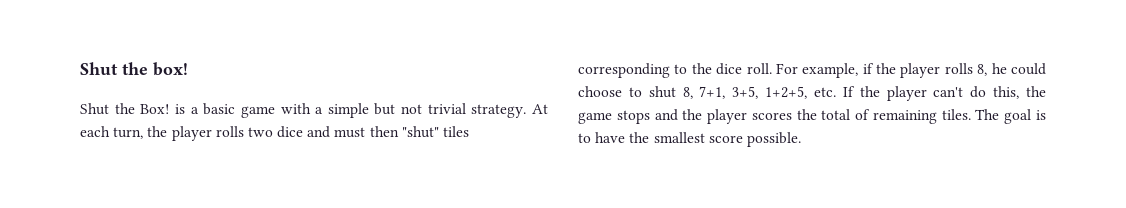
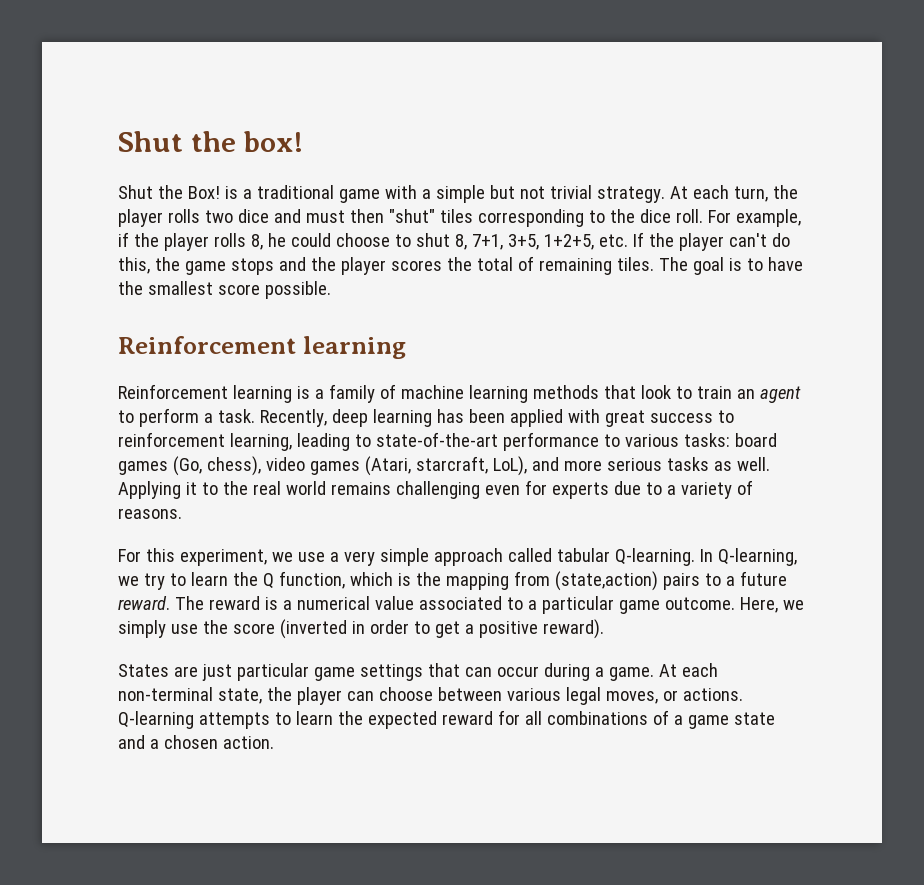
- Shut the Box! is a basic game with a simple but not trivial strategy.
+ Shut the Box! is a traditional game with a simple but not trivial strategy.
  The goal is to have the smallest score possible.
+ Reinforcement learning
+ Reinforcement learning is a family of machine learning methods that look to train an agent to perform a task. Recently, deep learning has been applied with great success to reinforcement learning, leading to state-of-the-art performance to various tasks: board games (Go, chess), video games (Atari, starcraft, LoL), and more serious tasks as well. Applying it to the real world remains challenging even for experts due to a variety of reasons.
+ For this experiment, we use a very simple approach called tabular Q-learning. In Q-learning, we try to learn the Q function, which is the mapping from (state,action) pairs to a future reward. The reward is a numerical value associated to a particular game outcome. Here, we simply use the score (inverted in order to get a positive reward).
+ States are just particular game settings that can occur during a game. At each non-terminal state, the player can choose between various legal moves, or actions. Q-learning attempts to learn the expected reward for all combinations of a game state and a chosen action.

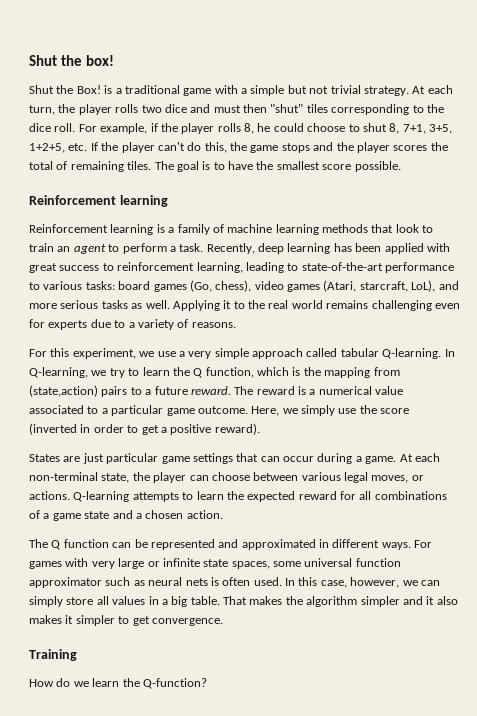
+ The Q function can be represented and approximated in different ways. For games with very large or infinite state spaces, some universal function approximator such as neural nets is often used. In this case, however, we can simply store all values in a big table. That makes the algorithm simpler and it also makes it simpler to get convergence.
+ Training
+ How do we learn the Q-function?

